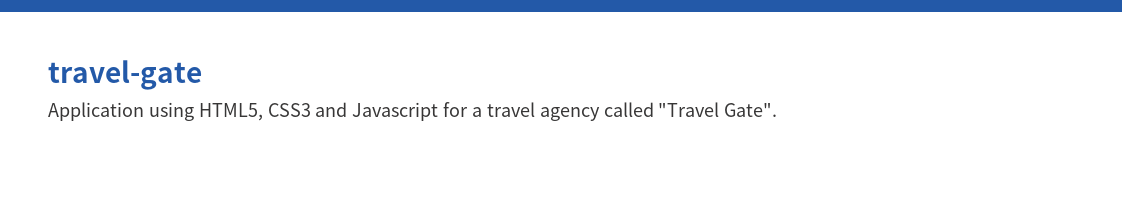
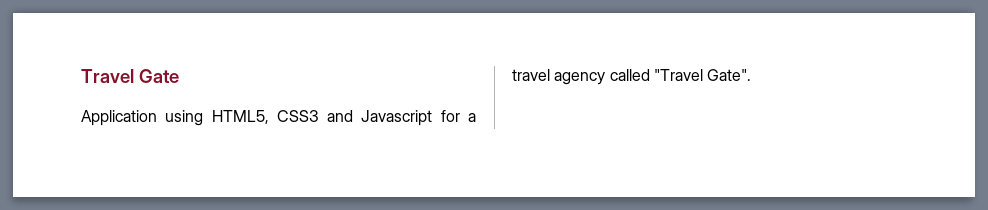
- travel-gate
+ Travel Gate

